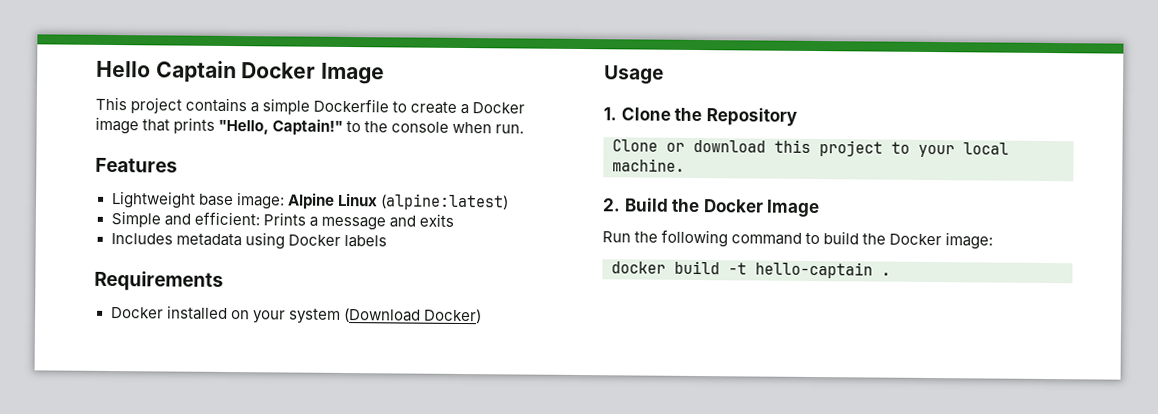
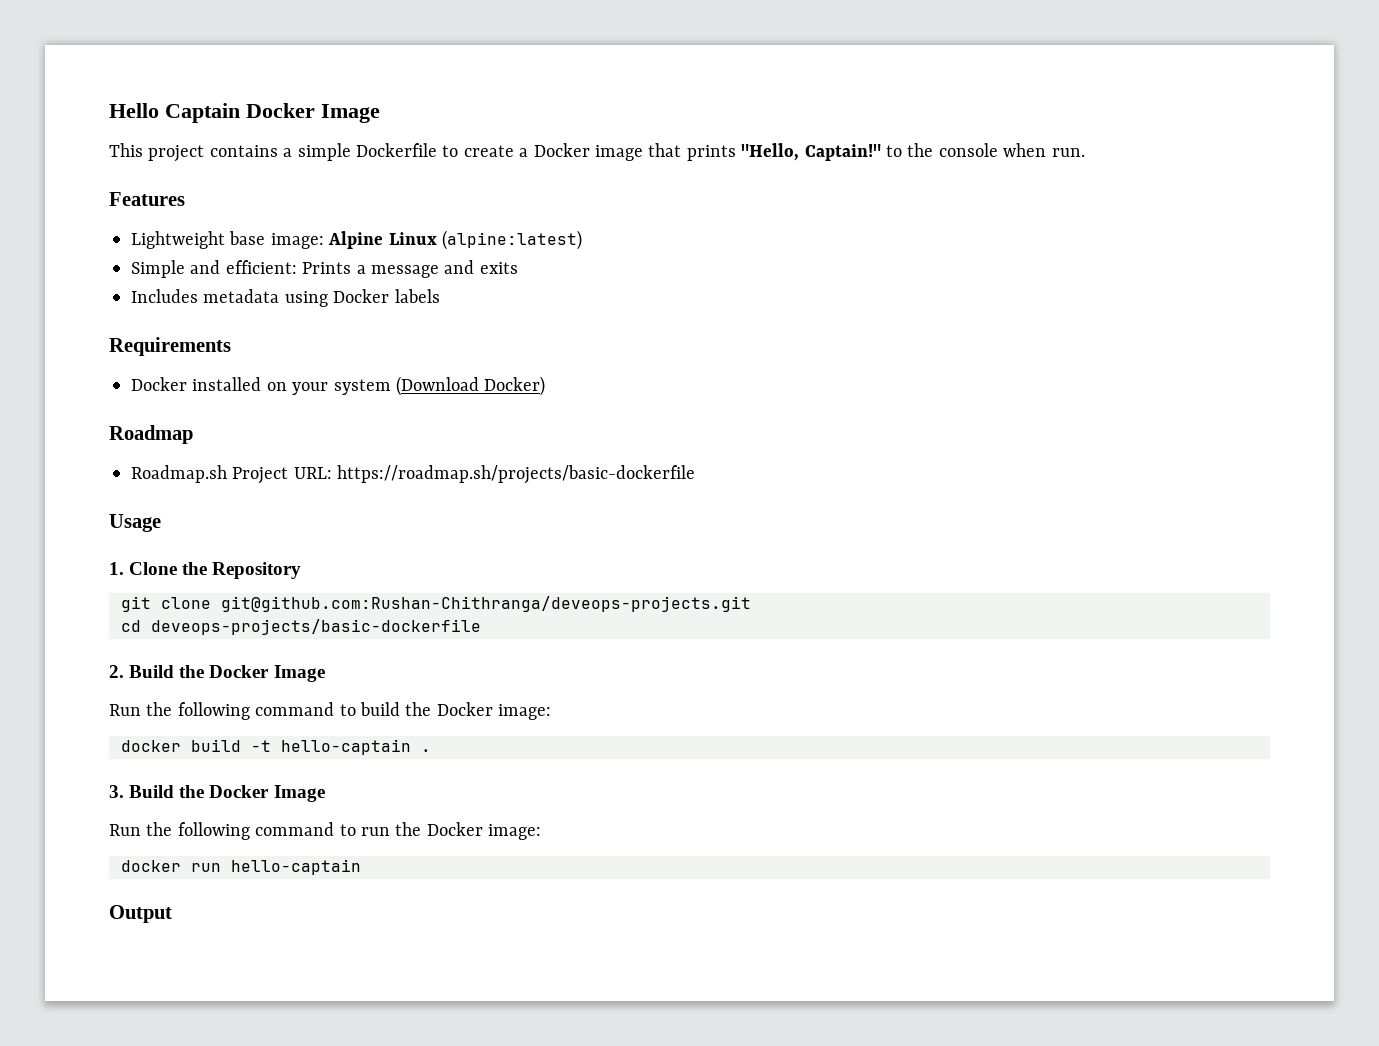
+ Roadmap
+ Roadmap.sh Project URL: https://roadmap.sh/projects/basic-dockerfile
- Clone or download this project to your local machine.
+ git clone git@github.com:Rushan-Chithranga/deveops-projects.git
+ cd deveops-projects/basic-dockerfile
+ 3. Build the Docker Image
+ Run the following command to run the Docker image:
+ docker run hello-captain
+ Output

